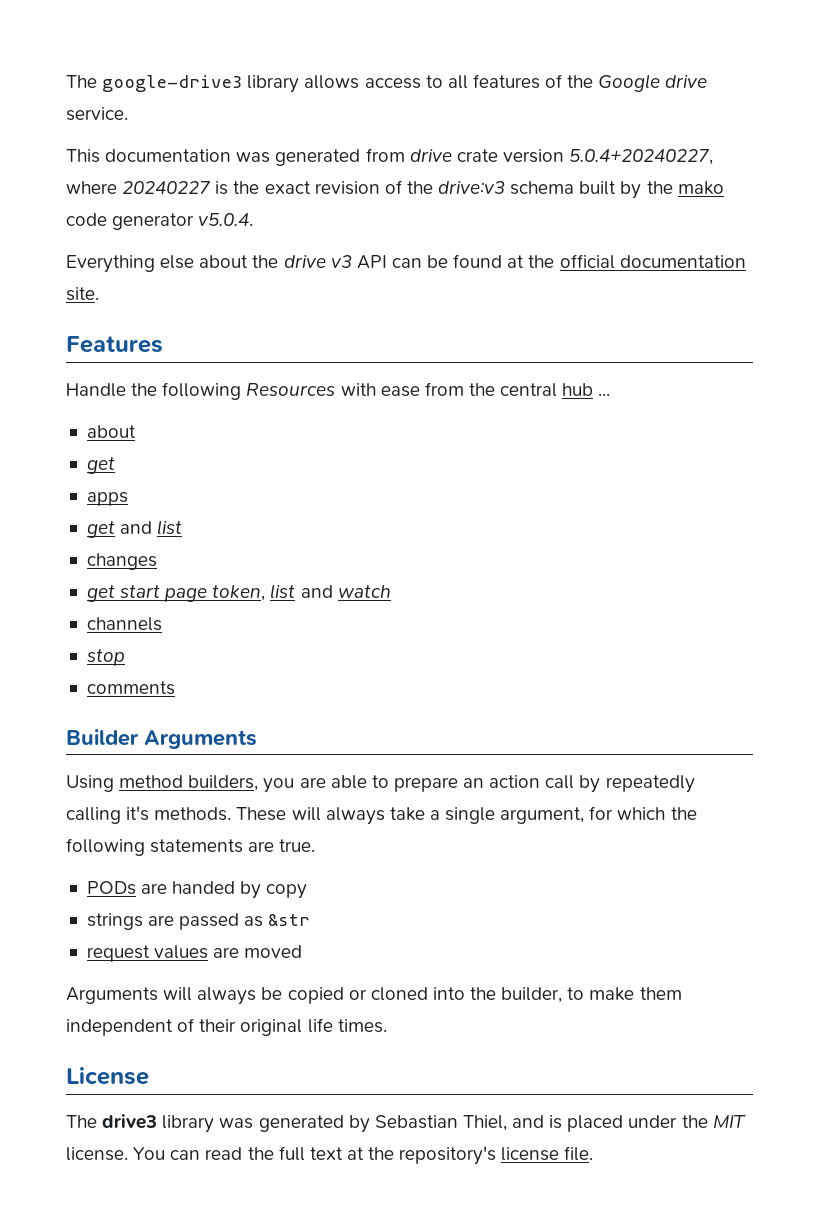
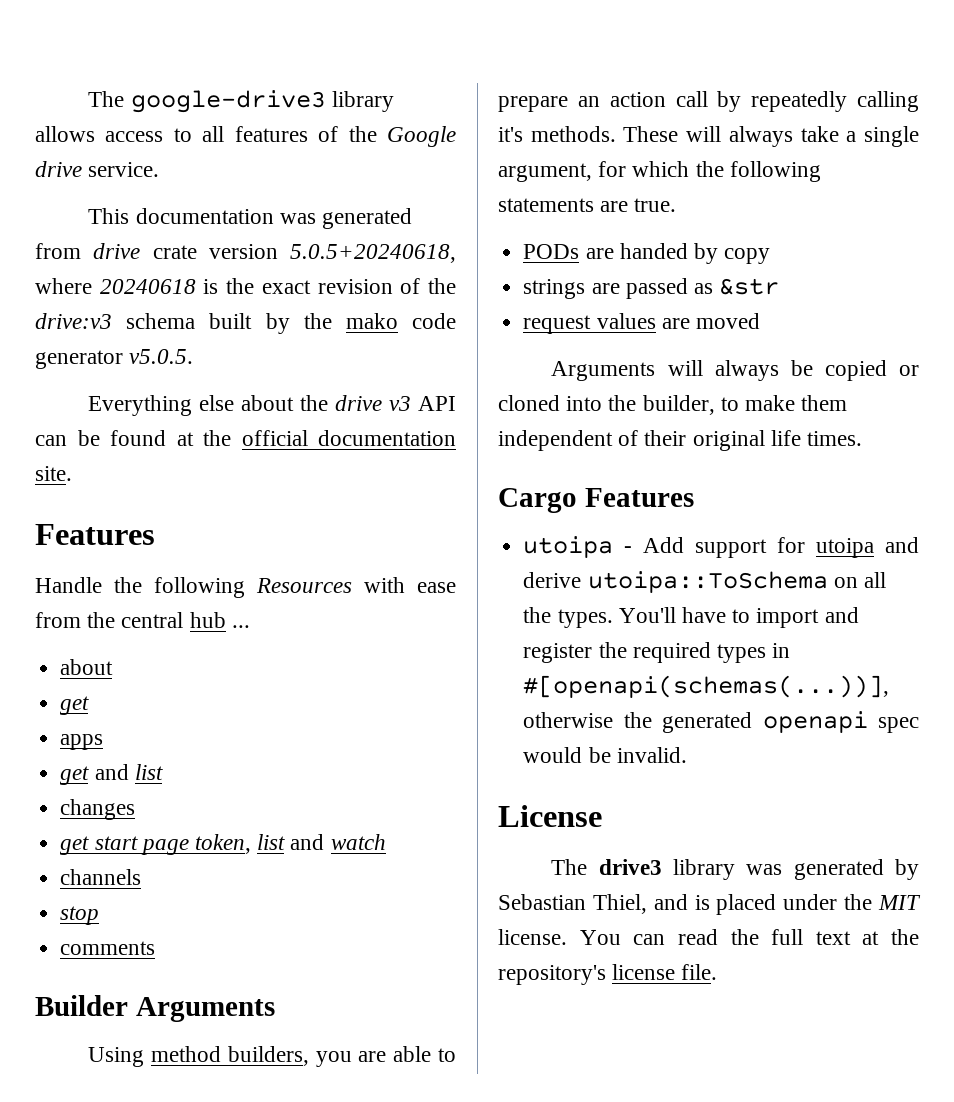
- This documentation was generated from drive crate version 5.0.4+20240227, where 20240227 is the exact revision of the drive:v3 schema built by the mako code generator v5.0.4.
+ This documentation was generated from drive crate version 5.0.5+20240618, where 20240618 is the exact revision of the drive:v3 schema built by the mako code generator v5.0.5.
+ Cargo Features
+ utoipa - Add support for utoipa and derive utoipa::ToSchema on all the types. You'll have to import and register the required types in #[openapi(schemas(...))], otherwise the generated openapi spec would be invalid.

